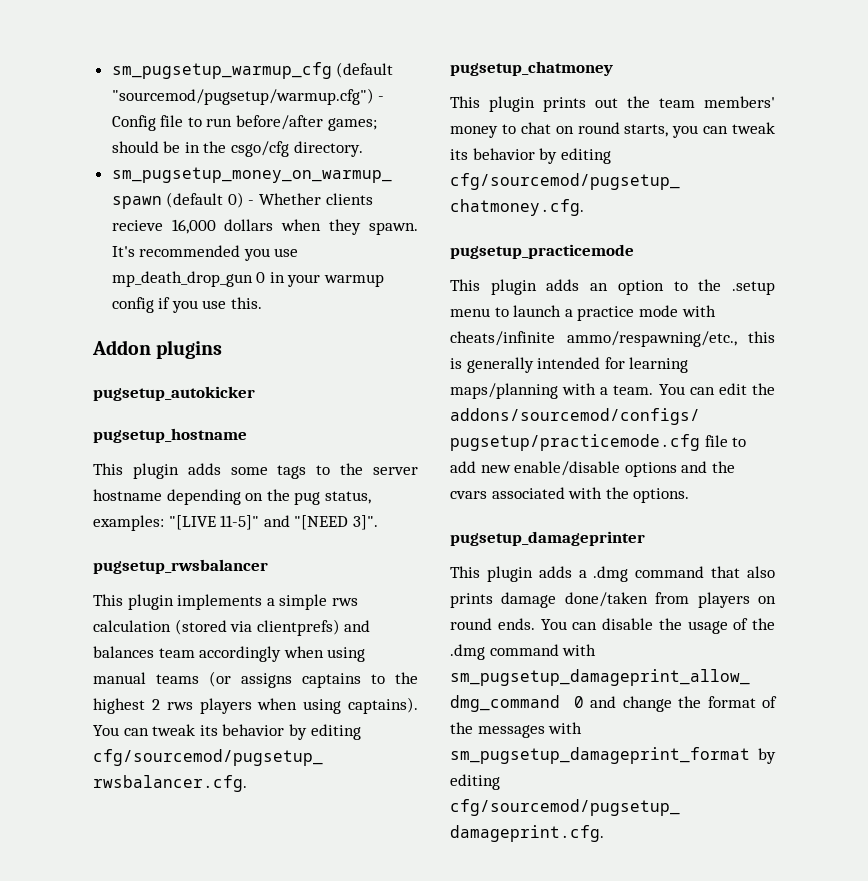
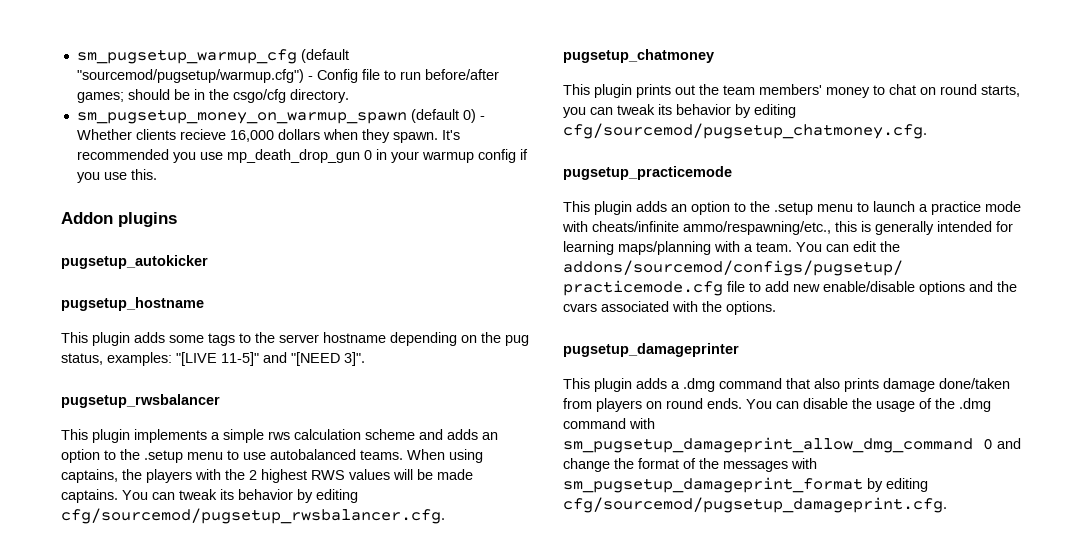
- This plugin implements a simple rws calculation (stored via clientprefs) and balances team accordingly when using manual teams (or assigns captains to the highest 2 rws players when using captains).
+ This plugin implements a simple rws calculation scheme and adds an option to the .setup menu to use autobalanced teams. When using captains, the players with the 2 highest RWS values will be made captains.

